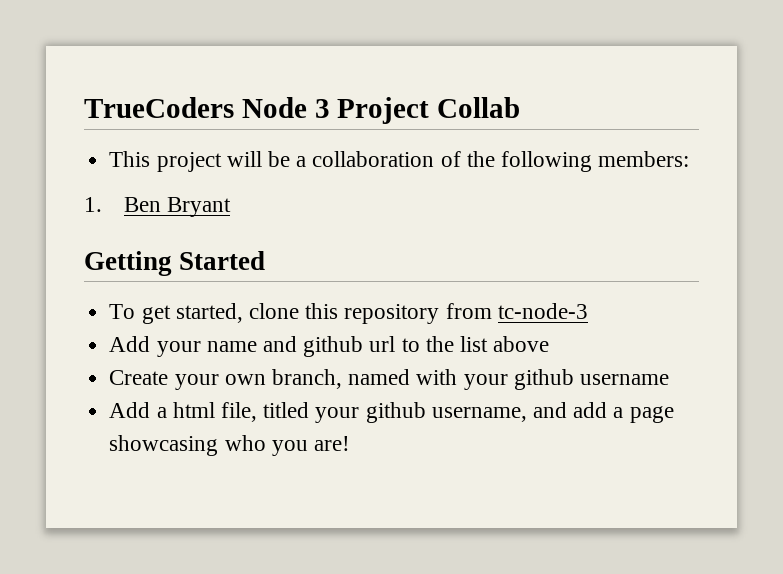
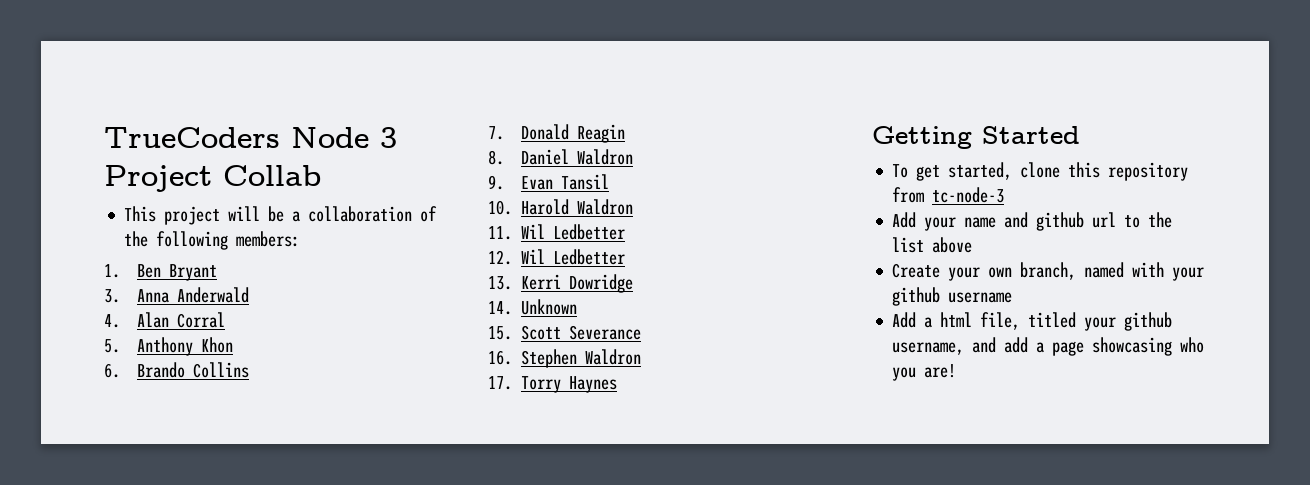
+ 3. Anna Anderwald
+ 4. Alan Corral
+ 5. Anthony Khon
+ 6. Brando Collins
+ 7. Donald Reagin
+ 8. Daniel Waldron
+ 9. Evan Tansil
+ 10. Harold Waldron
+ 11. Wil Ledbetter
+ 12. Wil Ledbetter
+ 13. Kerri Dowridge
+ 14. Unknown
+ 15. Scott Severance
+ 16. Stephen Waldron
+ 17. Torry Haynes

